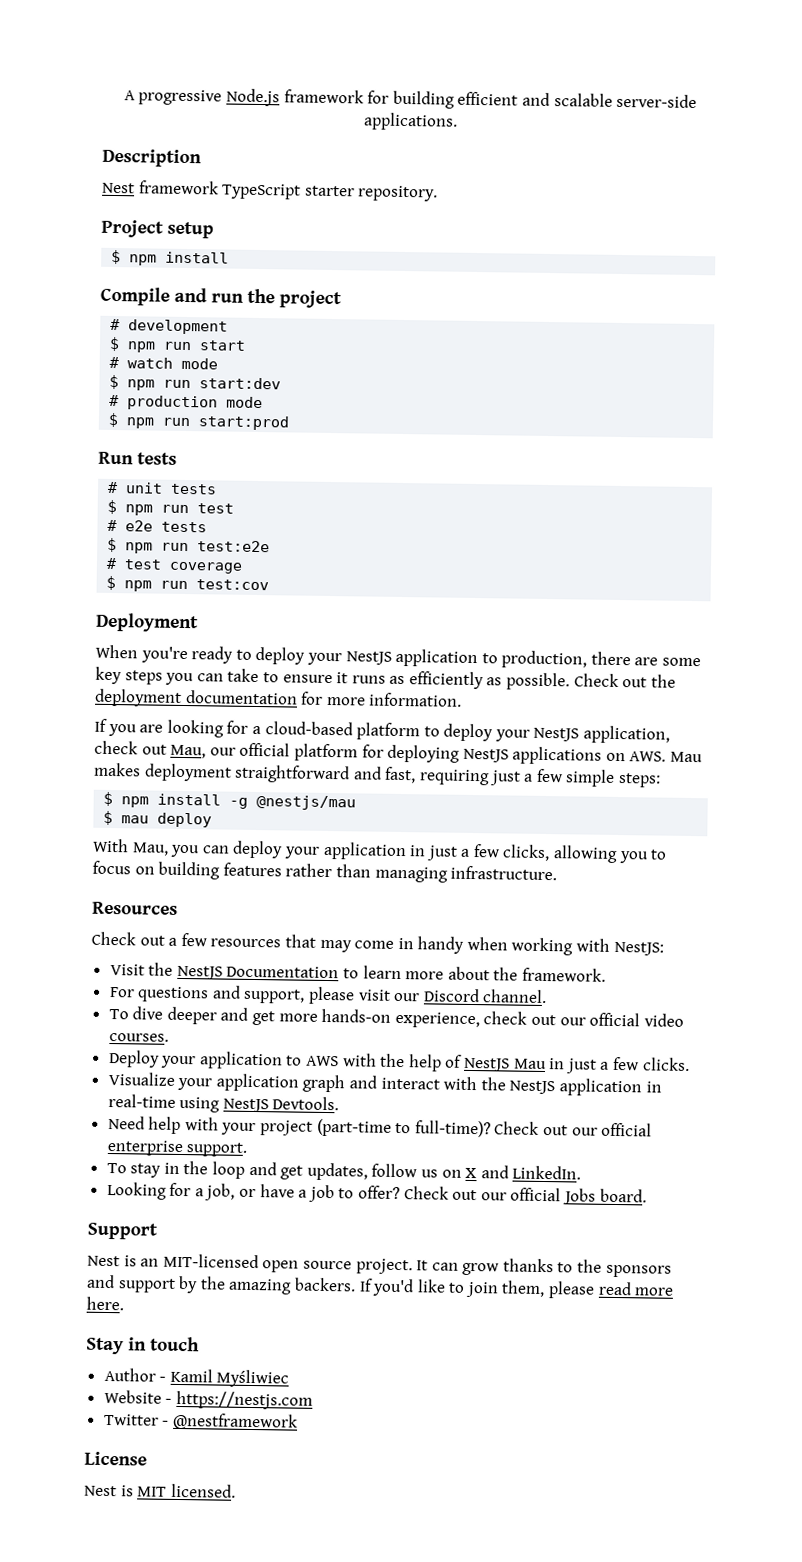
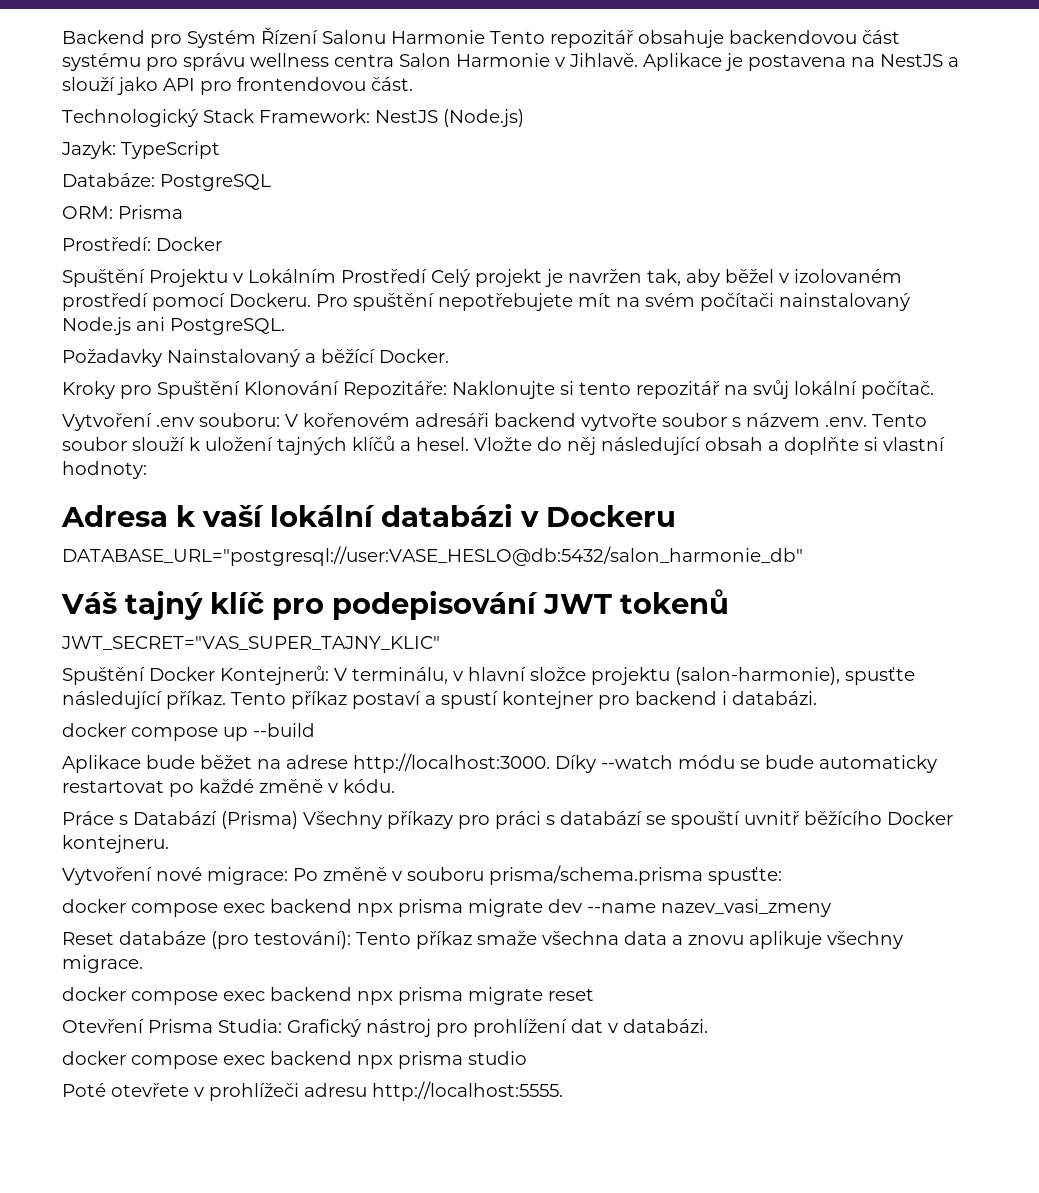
- A progressive Node.js framework for building efficient and scalable server-side applications.
- Description
- Nest framework TypeScript starter repository.
- Project setup
- $ npm install
- Compile and run the project
- # development
- $ npm run start
- # watch mode
- $ npm run start:dev
- # production mode
- $ npm run start:prod
- Run tests
- # unit tests
- $ npm run test
- # e2e tests
- $ npm run test:e2e
- # test coverage
- $ npm run test:cov
- Deployment
- When you're ready to deploy your NestJS application to production, there are some key steps you can take to ensure it runs as efficiently as possible. Check out the deployment documentation for more information.
- If you are looking for a cloud-based platform to deploy your NestJS application, check out Mau, our official platform for deploying NestJS applications on AWS. Mau makes deployment straightforward and fast, requiring just a few simple steps:
- $ npm install -g @nestjs/mau
- $ mau deploy
- With Mau, you can deploy your application in just a few clicks, allowing you to focus on building features rather than managing infrastructure.
- Resources
- Check out a few resources that may come in handy when working with NestJS:
- Visit the NestJS Documentation to learn more about the framework.
- For questions and support, please visit our Discord channel.
- To dive deeper and get more hands-on experience, check out our official video courses.
- Deploy your application to AWS with the help of NestJS Mau in just a few clicks.
- Visualize your application graph and interact with the NestJS application in real-time using NestJS Devtools.
- Need help with your project (part-time to full-time)? Check out our official enterprise support.
- To stay in the loop and get updates, follow us on X and LinkedIn.
- Looking for a job, or have a job to offer? Check out our official Jobs board.
- Support
- Nest is an MIT-licensed open source project. It can grow thanks to the sponsors and support by the amazing backers. If you'd like to join them, please read more here.
- Stay in touch
- Author - Kamil Myśliwiec
- Website - https://nestjs.com
- Twitter - @nestframework
- License
- Nest is MIT licensed.
+ Backend pro Systém Řízení Salonu Harmonie Tento repozitář obsahuje backendovou část systému pro správu wellness centra Salon Harmonie v Jihlavě. Aplikace je postavena na NestJS a slouží jako API pro frontendovou část.
+ Technologický Stack Framework: NestJS (Node.js)
+ Jazyk: TypeScript
+ Databáze: PostgreSQL
+ ORM: Prisma
+ Prostředí: Docker
+ Spuštění Projektu v Lokálním Prostředí Celý projekt je navržen tak, aby běžel v izolovaném prostředí pomocí Dockeru. Pro spuštění nepotřebujete mít na svém počítači nainstalovaný Node.js ani PostgreSQL.
+ Požadavky Nainstalovaný a běžící Docker.
+ Kroky pro Spuštění Klonování Repozitáře: Naklonujte si tento repozitář na svůj lokální počítač.
+ Vytvoření .env souboru: V kořenovém adresáři backend vytvořte soubor s názvem .env. Tento soubor slouží k uložení tajných klíčů a hesel. Vložte do něj následující obsah a doplňte si vlastní hodnoty:
+ Adresa k vaší lokální databázi v Dockeru
+ DATABASE_URL="postgresql://user:VASE_HESLO@db:5432/salon_harmonie_db"
+ Váš tajný klíč pro podepisování JWT tokenů
+ JWT_SECRET="VAS_SUPER_TAJNY_KLIC"
+ Spuštění Docker Kontejnerů: V terminálu, v hlavní složce projektu (salon-harmonie), spusťte následující příkaz. Tento příkaz postaví a spustí kontejner pro backend i databázi.
+ docker compose up --build
+ Aplikace bude běžet na adrese http://localhost:3000. Díky --watch módu se bude automaticky restartovat po každé změně v kódu.
+ Práce s Databází (Prisma) Všechny příkazy pro práci s databází se spouští uvnitř běžícího Docker kontejneru.
+ Vytvoření nové migrace: Po změně v souboru prisma/schema.prisma spusťte:
+ docker compose exec backend npx prisma migrate dev --name nazev_vasi_zmeny
+ Reset databáze (pro testování): Tento příkaz smaže všechna data a znovu aplikuje všechny migrace.
+ docker compose exec backend npx prisma migrate reset
+ Otevření Prisma Studia: Grafický nástroj pro prohlížení dat v databázi.
+ docker compose exec backend npx prisma studio
+ Poté otevřete v prohlížeči adresu http://localhost:5555.

